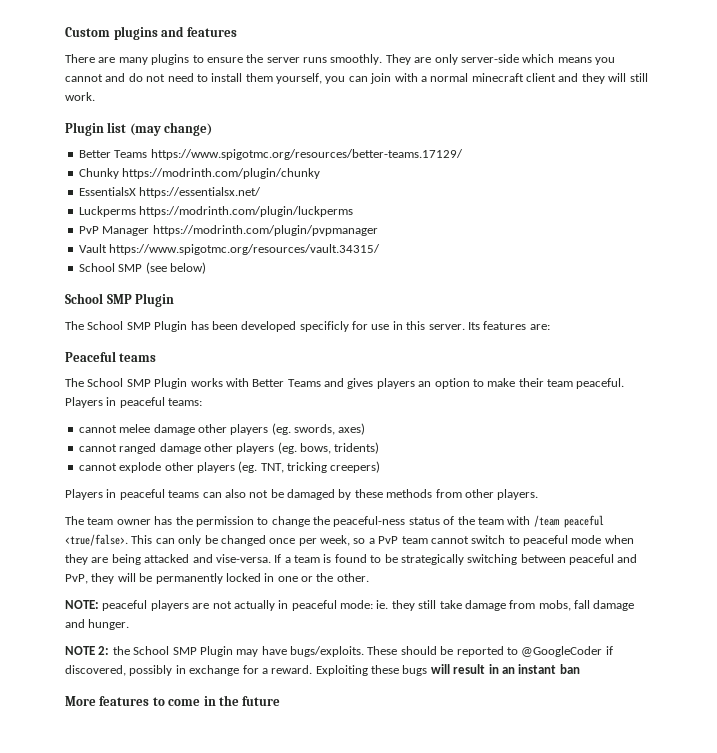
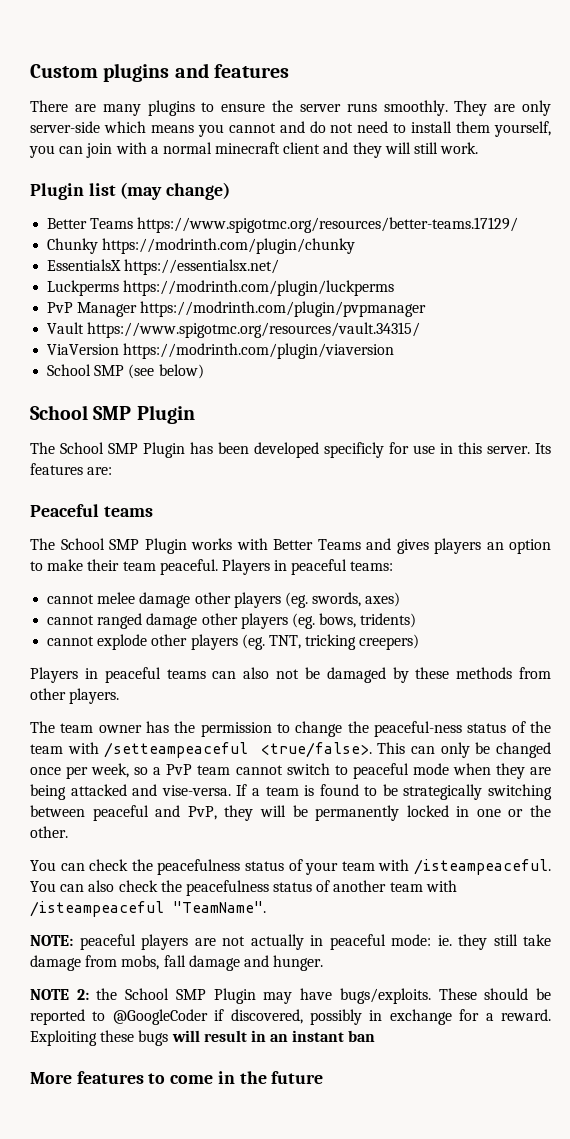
+ ViaVersion https://modrinth.com/plugin/viaversion
- The team owner has the permission to change the peaceful-ness status of the team with /team peaceful <true/false>.
+ The team owner has the permission to change the peaceful-ness status of the team with /setteampeaceful <true/false>.
+ You can check the peacefulness status of your team with /isteampeaceful. You can also check the peacefulness status of another team with /isteampeaceful "TeamName".

